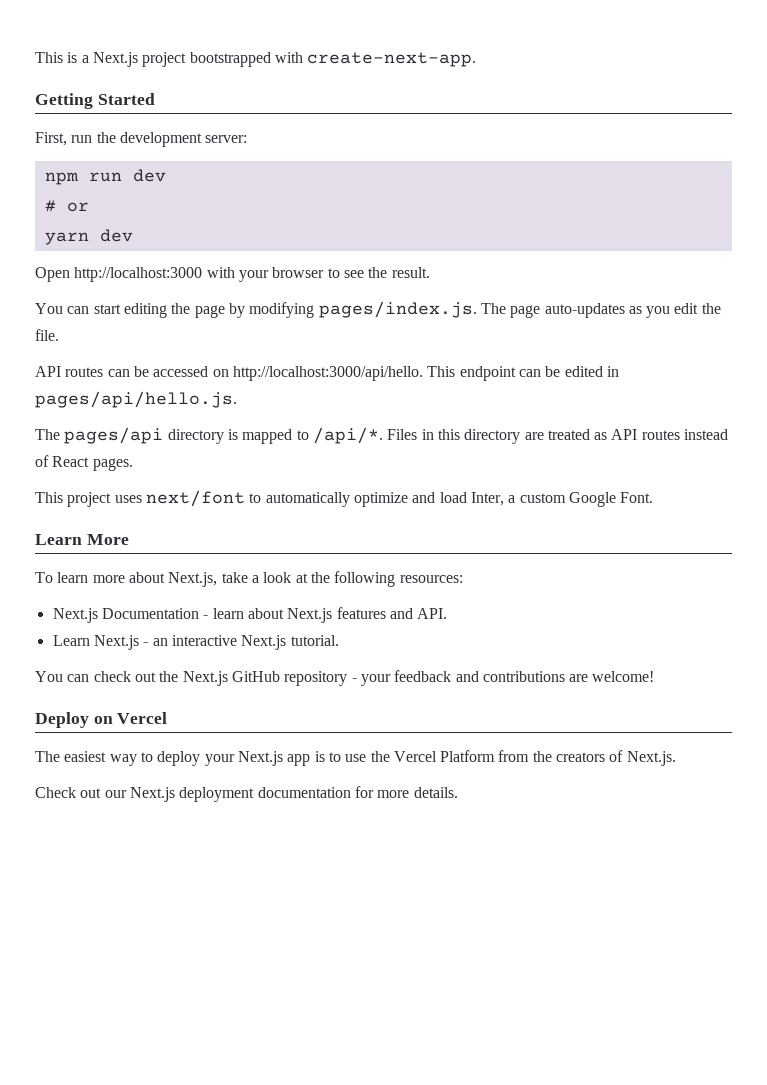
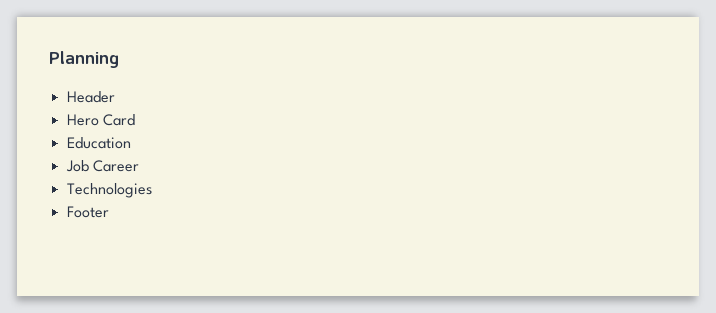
- This is a Next.js project bootstrapped with create-next-app.
- Getting Started
- First, run the development server:
- npm run dev
- # or
- yarn dev
- Open http://localhost:3000 with your browser to see the result.
- You can start editing the page by modifying pages/index.js. The page auto-updates as you edit the file.
- API routes can be accessed on http://localhost:3000/api/hello. This endpoint can be edited in pages/api/hello.js.
- The pages/api directory is mapped to /api/*. Files in this directory are treated as API routes instead of React pages.
- This project uses next/font to automatically optimize and load Inter, a custom Google Font.
- Learn More
- To learn more about Next.js, take a look at the following resources:
- Next.js Documentation - learn about Next.js features and API.
- Learn Next.js - an interactive Next.js tutorial.
- You can check out the Next.js GitHub repository - your feedback and contributions are welcome!
- Deploy on Vercel
- The easiest way to deploy your Next.js app is to use the Vercel Platform from the creators of Next.js.
- Check out our Next.js deployment documentation for more details.
+ Planning
+ Header
+ Hero Card
+ Education
+ Job Career
+ Technologies
+ Footer

